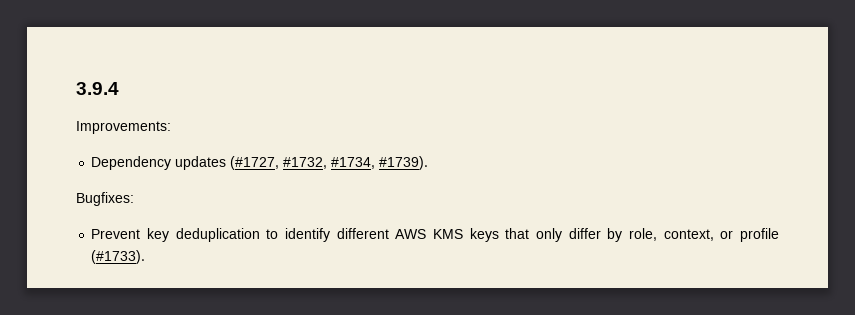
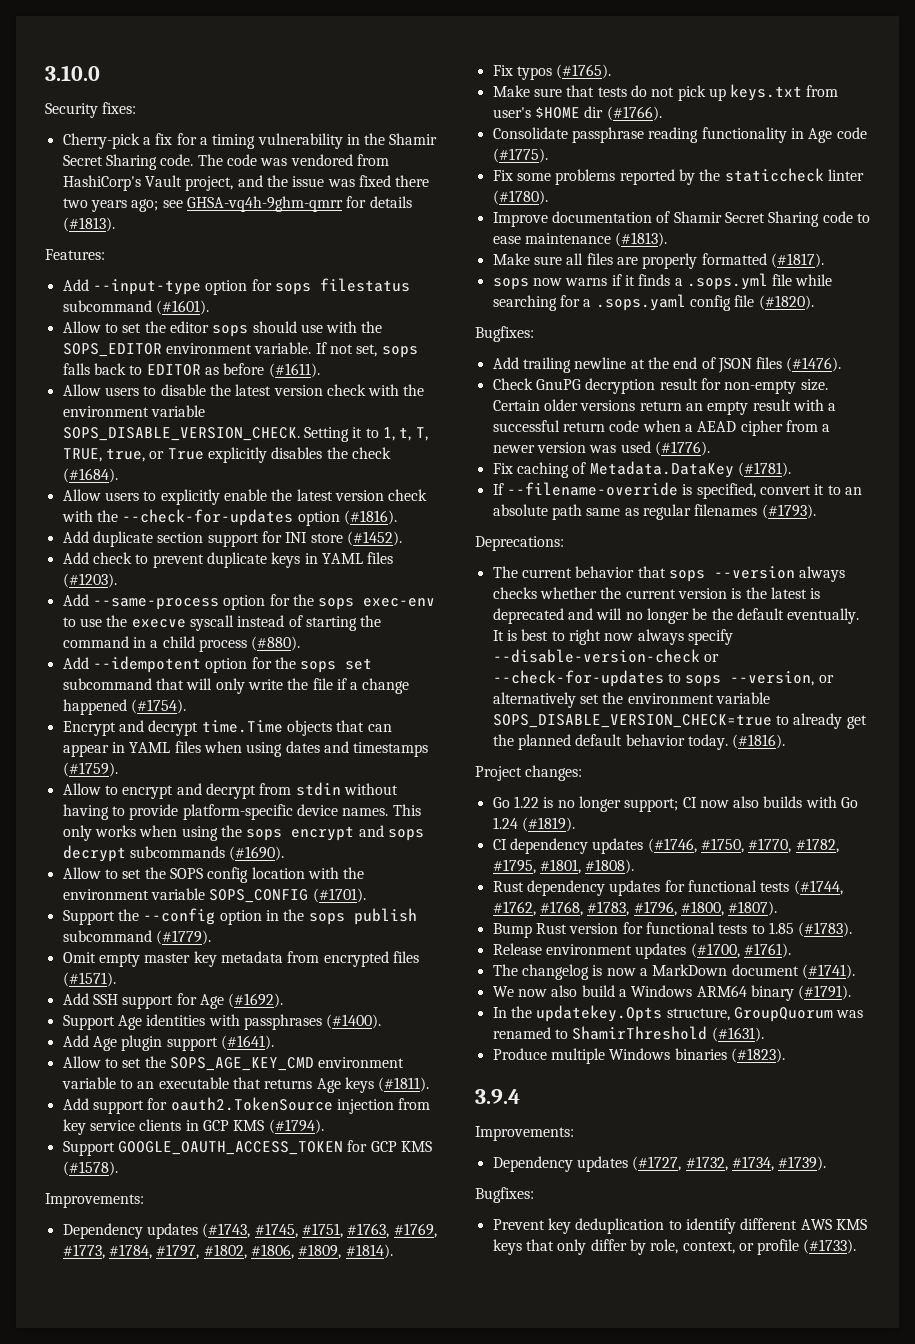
+ 3.10.0
+ Security fixes:
+ Cherry-pick a fix for a timing vulnerability in the Shamir Secret Sharing code. The code was vendored from HashiCorp's Vault project, and the issue was fixed there two years ago; see GHSA-vq4h-9ghm-qmrr for details (#1813).
+ Features:
+ Add --input-type option for sops filestatus subcommand (#1601).
+ Allow to set the editor sops should use with the SOPS_EDITOR environment variable. If not set, sops falls back to EDITOR as before (#1611).
+ Allow users to disable the latest version check with the environment variable SOPS_DISABLE_VERSION_CHECK. Setting it to 1, t, T, TRUE, true, or True explicitly disables the check (#1684).
+ Allow users to explicitly enable the latest version check with the --check-for-updates option (#1816).
+ Add duplicate section support for INI store (#1452).
+ Add check to prevent duplicate keys in YAML files (#1203).
+ Add --same-process option for the sops exec-env to use the execve syscall instead of starting the command in a child process (#880).
+ Add --idempotent option for the sops set subcommand that will only write the file if a change happened (#1754).
+ Encrypt and decrypt time.Time objects that can appear in YAML files when using dates and timestamps (#1759).
+ Allow to encrypt and decrypt from stdin without having to provide platform-specific device names. This only works when using the sops encrypt and sops decrypt subcommands (#1690).
+ Allow to set the SOPS config location with the environment variable SOPS_CONFIG (#1701).
+ Support the --config option in the sops publish subcommand (#1779).
+ Omit empty master key metadata from encrypted files (#1571).
+ Add SSH support for Age (#1692).
+ Support Age identities with passphrases (#1400).
+ Add Age plugin support (#1641).
+ Allow to set the SOPS_AGE_KEY_CMD environment variable to an executable that returns Age keys (#1811).
+ Add support for oauth2.TokenSource injection from key service clients in GCP KMS (#1794).
+ Support GOOGLE_OAUTH_ACCESS_TOKEN for GCP KMS (#1578).
+ Improvements:
+ Dependency updates (#1743, #1745, #1751, #1763, #1769, #1773, #1784, #1797, #1802, #1806, #1809, #1814).
+ Fix typos (#1765).
+ Make sure that tests do not pick up keys.txt from user's $HOME dir (#1766).
+ Consolidate passphrase reading functionality in Age code (#1775).
+ Fix some problems reported by the staticcheck linter (#1780).
+ Improve documentation of Shamir Secret Sharing code to ease maintenance (#1813).
+ Make sure all files are properly formatted (#1817).
+ sops now warns if it finds a .sops.yml file while searching for a .sops.yaml config file (#1820).
+ Bugfixes:
+ Add trailing newline at the end of JSON files (#1476).
+ Check GnuPG decryption result for non-empty size. Certain older versions return an empty result with a successful return code when a AEAD cipher from a newer version was used (#1776).
+ Fix caching of Metadata.DataKey (#1781).
+ If --filename-override is specified, convert it to an absolute path same as regular filenames (#1793).
+ Deprecations:
+ The current behavior that sops --version always checks whether the current version is the latest is deprecated and will no longer be the default eventually. It is best to right now always specify --disable-version-check or --check-for-updates to sops --version, or alternatively set the environment variable SOPS_DISABLE_VERSION_CHECK=true to already get the planned default behavior today. (#1816).
+ Project changes:
+ Go 1.22 is no longer support; CI now also builds with Go 1.24 (#1819).
+ CI dependency updates (#1746, #1750, #1770, #1782, #1795, #1801, #1808).
+ Rust dependency updates for functional tests (#1744, #1762, #1768, #1783, #1796, #1800, #1807).
+ Bump Rust version for functional tests to 1.85 (#1783).
+ Release environment updates (#1700, #1761).
+ The changelog is now a MarkDown document (#1741).
+ We now also build a Windows ARM64 binary (#1791).
+ In the updatekey.Opts structure, GroupQuorum was renamed to ShamirThreshold (#1631).
+ Produce multiple Windows binaries (#1823).

